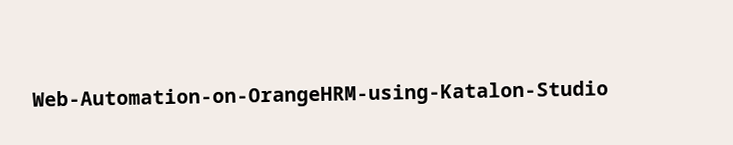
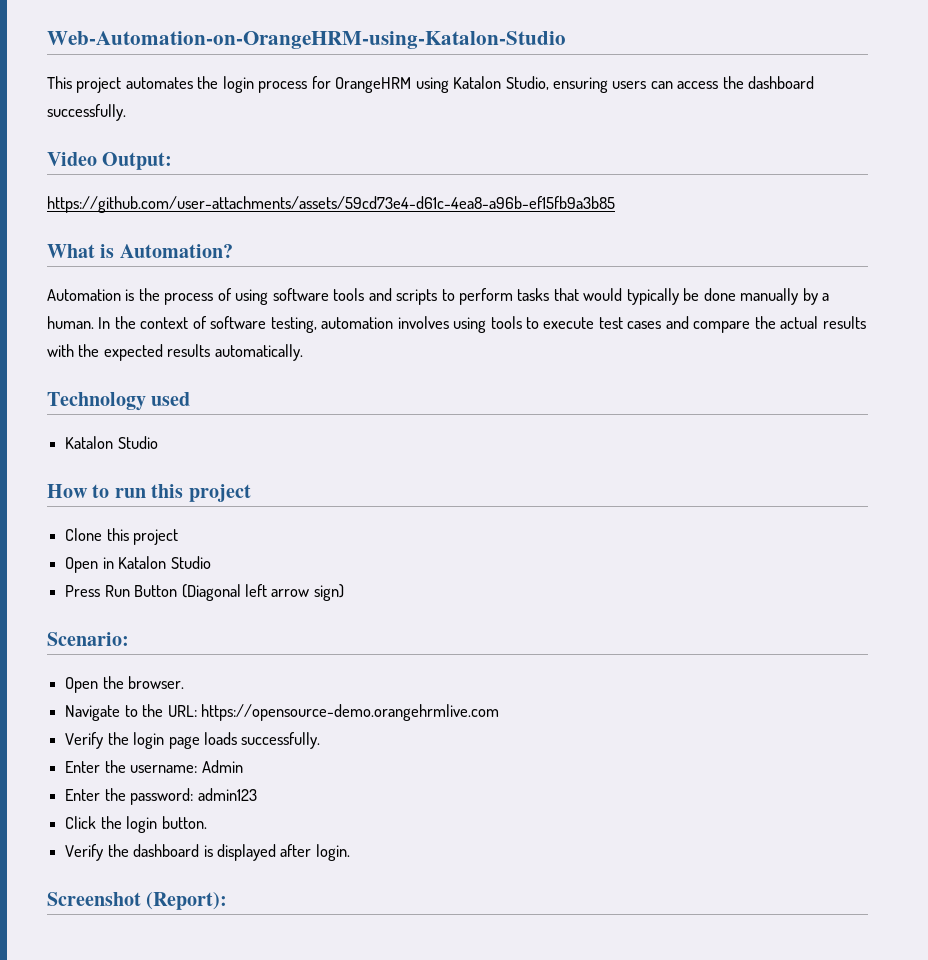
+ This project automates the login process for OrangeHRM using Katalon Studio, ensuring users can access the dashboard successfully.
+ Video Output:
+ https://github.com/user-attachments/assets/59cd73e4-d61c-4ea8-a96b-ef15fb9a3b85
+ What is Automation?
+ Automation is the process of using software tools and scripts to perform tasks that would typically be done manually by a human. In the context of software testing, automation involves using tools to execute test cases and compare the actual results with the expected results automatically.
+ Technology used
+ Katalon Studio
+ How to run this project
+ Clone this project
+ Open in Katalon Studio
+ Press Run Button (Diagonal left arrow sign)
+ Scenario:
+ Open the browser.
+ Navigate to the URL: https://opensource-demo.orangehrmlive.com
+ Verify the login page loads successfully.
+ Enter the username: Admin
+ Enter the password: admin123
+ Click the login button.
+ Verify the dashboard is displayed after login.
+ Screenshot (Report):

